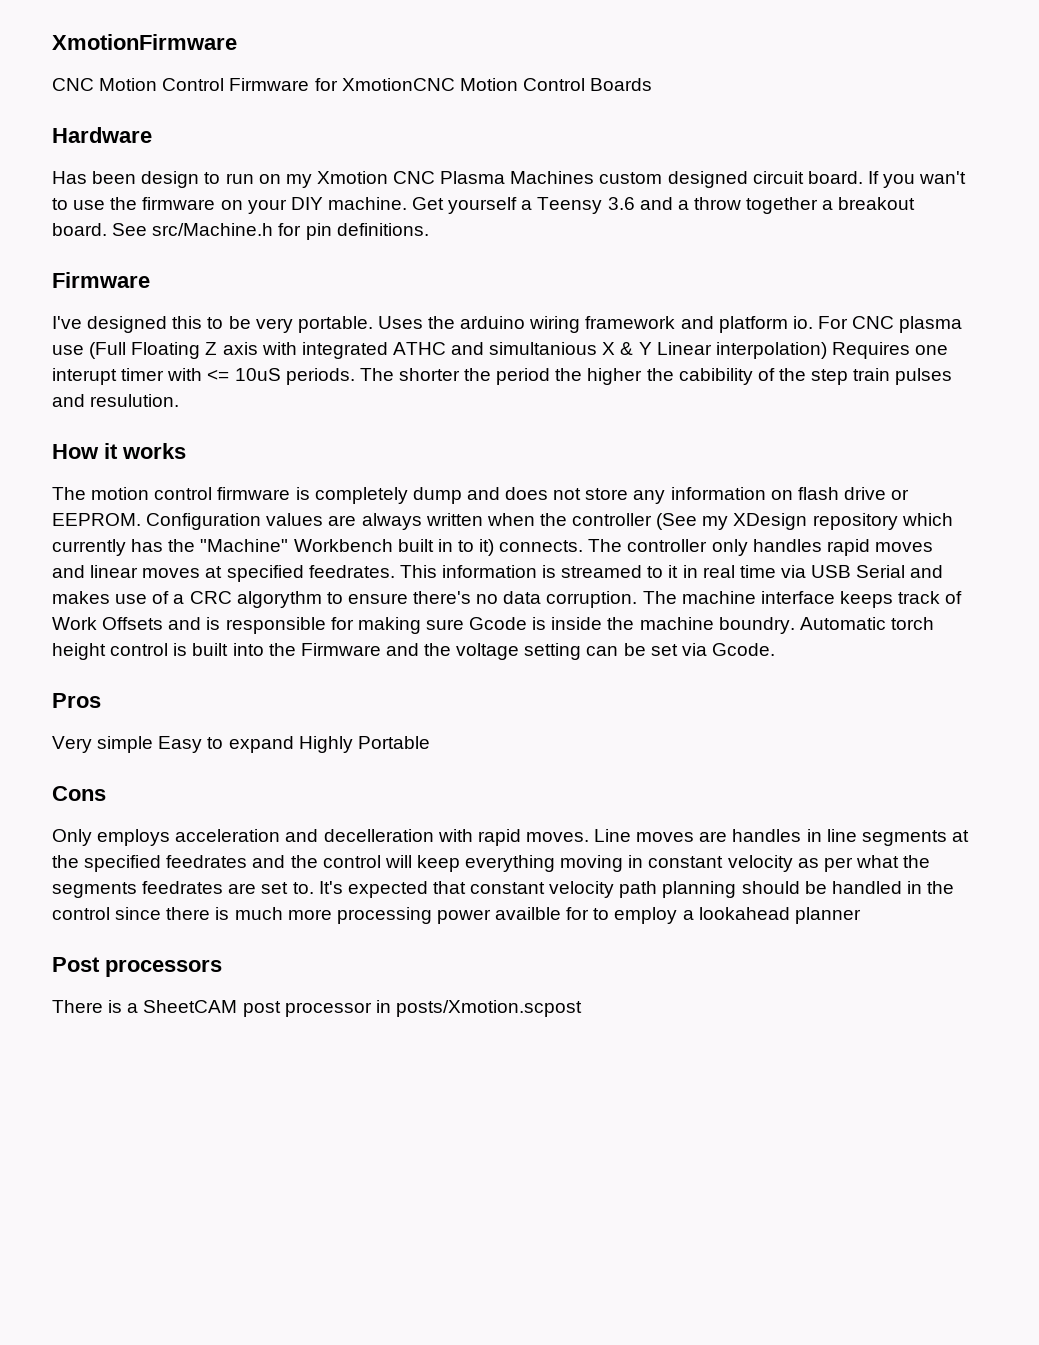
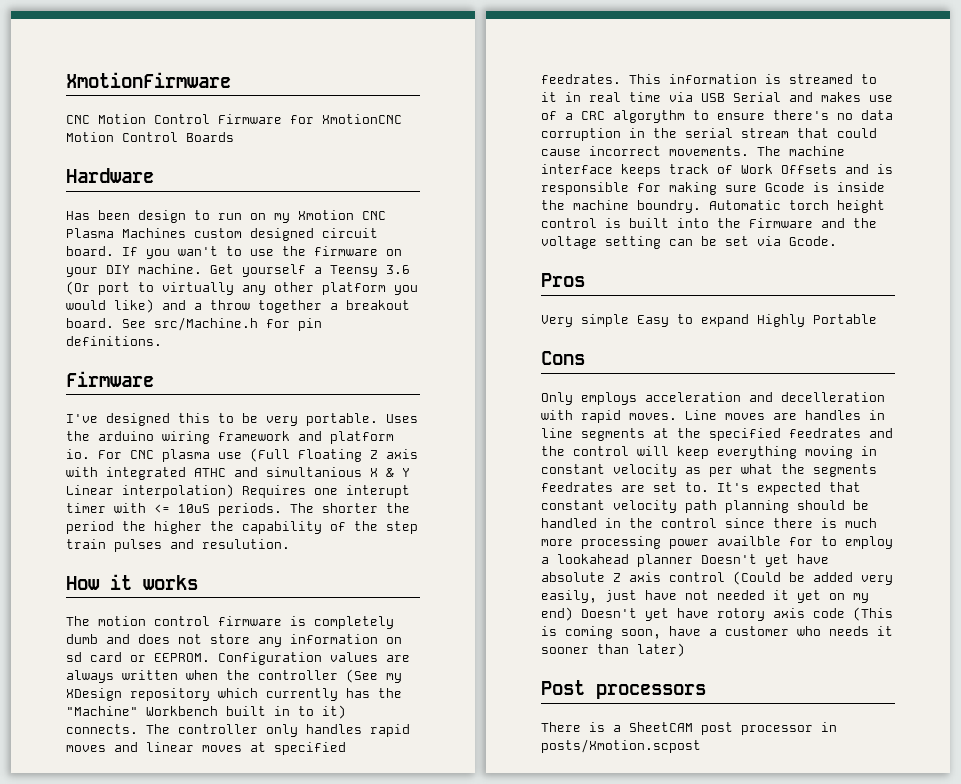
- Get yourself a Teensy 3.6 and a throw together a breakout board.
+ Get yourself a Teensy 3.6 (Or port to virtually any other platform you would like) and a throw together a breakout board.
- The shorter the period the higher the cabibility of the step train pulses and resulution.
+ The shorter the period the higher the capability of the step train pulses and resulution.
- The motion control firmware is completely dump and does not store any information on flash drive or EEPROM.
+ The motion control firmware is completely dumb and does not store any information on sd card or EEPROM.
- This information is streamed to it in real time via USB Serial and makes use of a CRC algorythm to ensure there's no data corruption.
+ This information is streamed to it in real time via USB Serial and makes use of a CRC algorythm to ensure there's no data corruption in the serial stream that could cause incorrect movements.
- It's expected that constant velocity path planning should be handled in the control since there is much more processing power availble for to employ a lookahead planner
+ It's expected that constant velocity path planning should be handled in the control since there is much more processing power availble for to employ a lookahead planner Doesn't yet have absolute Z axis control (Could be added very easily, just have not needed it yet on my end) Doesn't yet have rotory axis code (This is coming soon, have a customer who needs it sooner than later)

